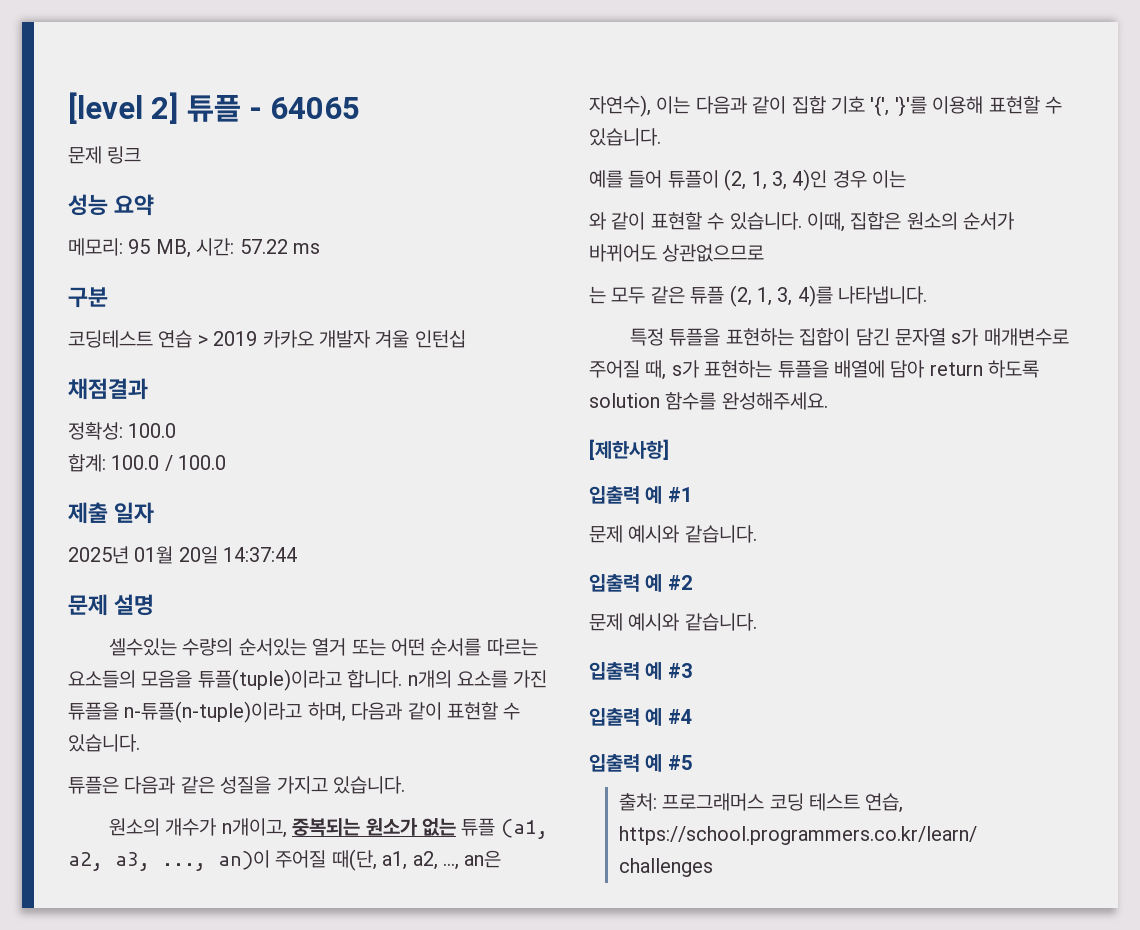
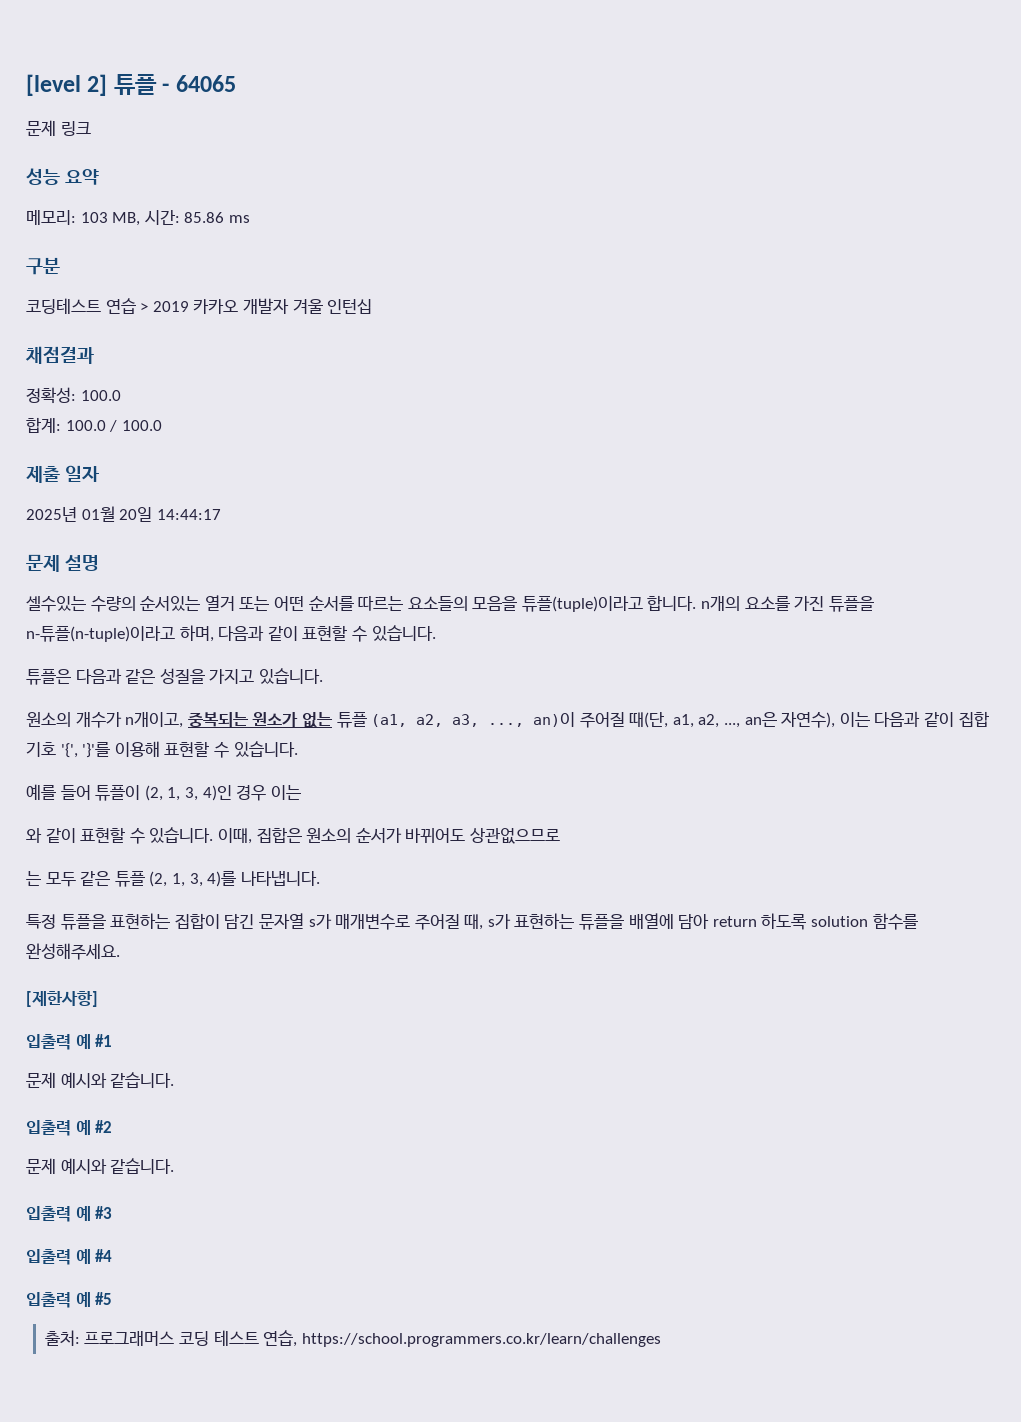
- 메모리: 95 MB, 시간: 57.22 ms
+ 메모리: 103 MB, 시간: 85.86 ms
- 2025년 01월 20일 14:37:44
+ 2025년 01월 20일 14:44:17

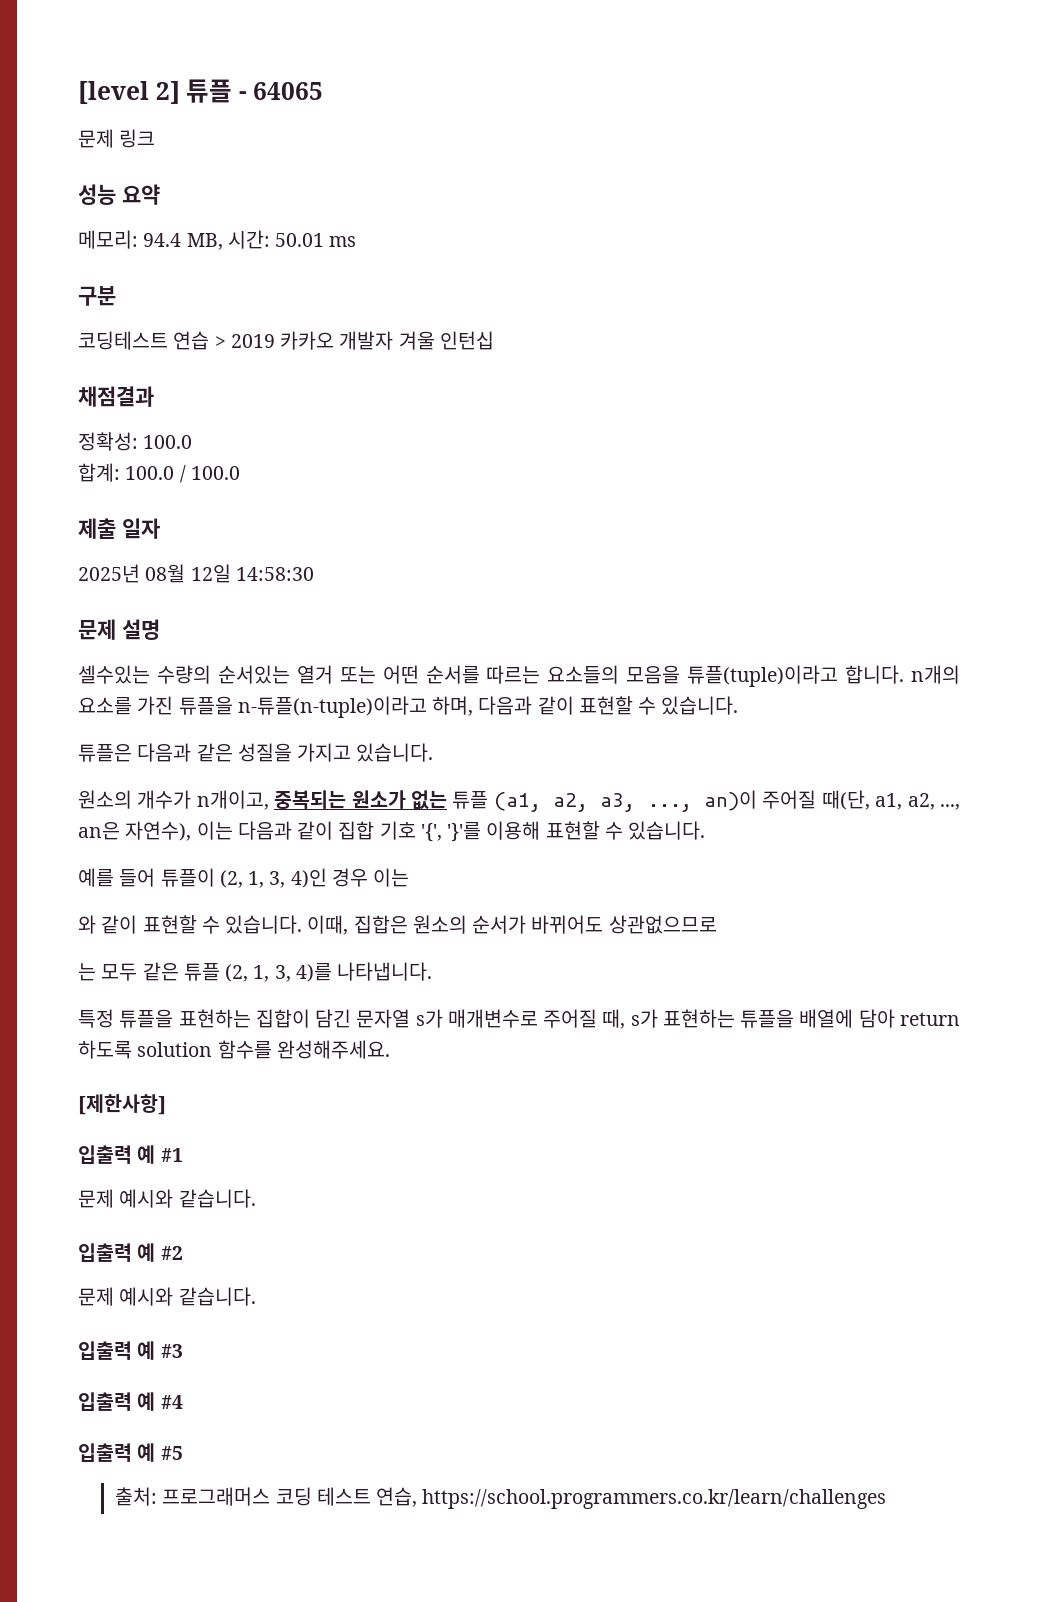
- 메모리: 103 MB, 시간: 85.86 ms
+ 메모리: 94.4 MB, 시간: 50.01 ms
- 2025년 01월 20일 14:44:17
+ 2025년 08월 12일 14:58:30

